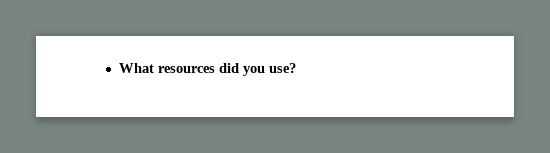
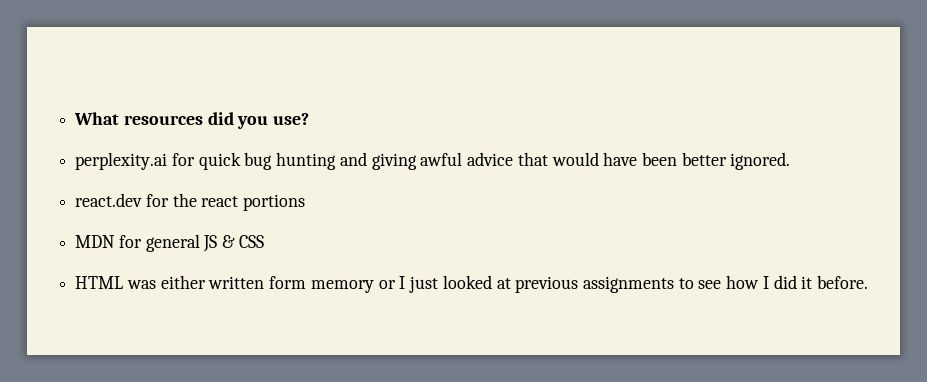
+ perplexity.ai for quick bug hunting and giving awful advice that would have been better ignored.
+ react.dev for the react portions
+ MDN for general JS & CSS
+ HTML was either written form memory or I just looked at previous assignments to see how I did it before.

